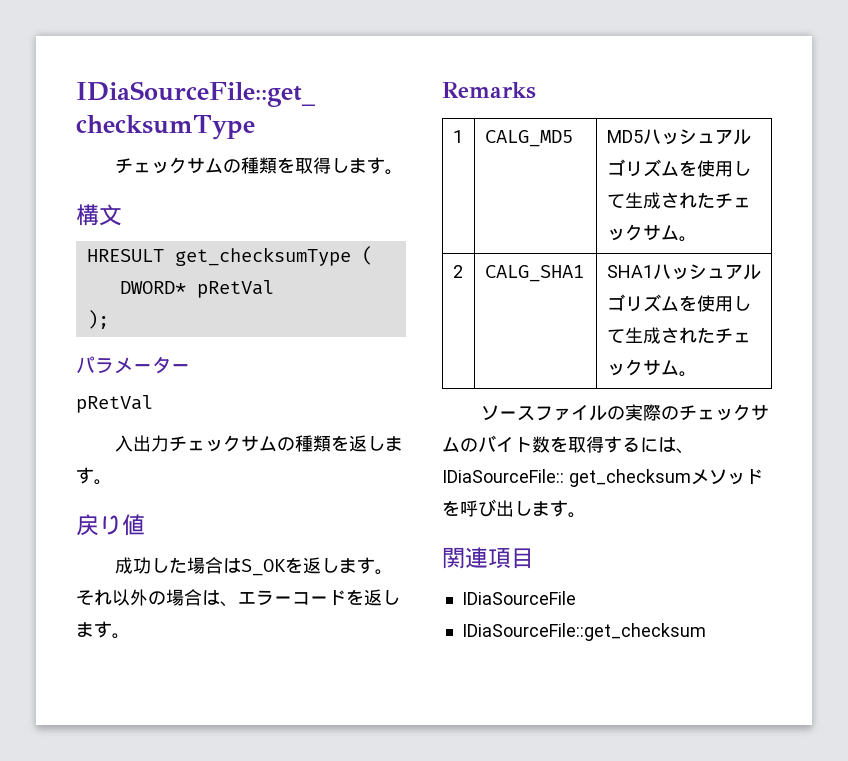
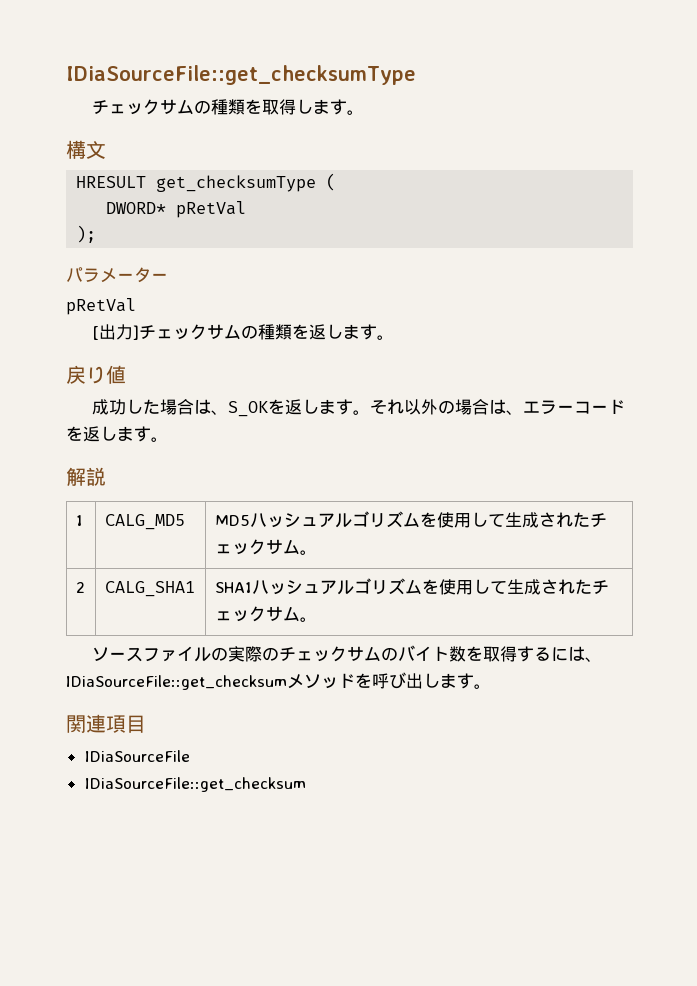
- 入出力チェックサムの種類を返します。
+ [出力]チェックサムの種類を返します。
- 成功した場合はS_OKを返します。
+ 成功した場合は、S_OKを返します。
- Remarks
+ 解説
- ソースファイルの実際のチェックサムのバイト数を取得するには、IDiaSourceFile:: get_checksumメソッドを呼び出します。
+ ソースファイルの実際のチェックサムのバイト数を取得するには、IDiaSourceFile::get_checksumメソッドを呼び出します。

